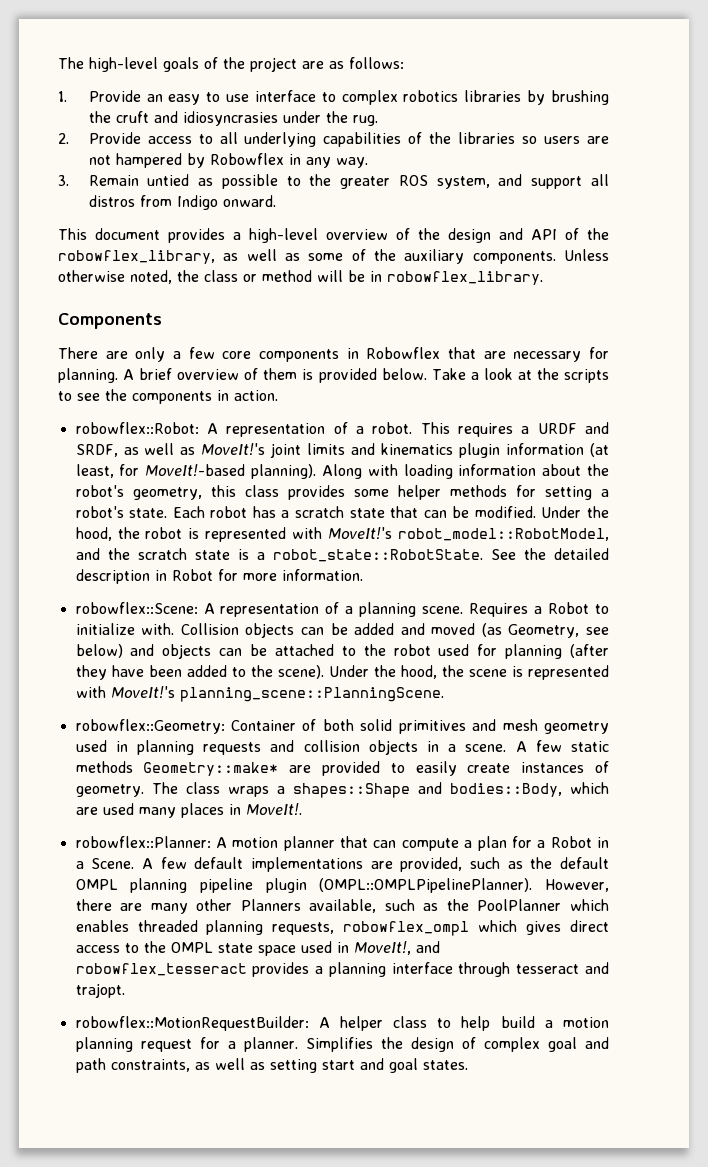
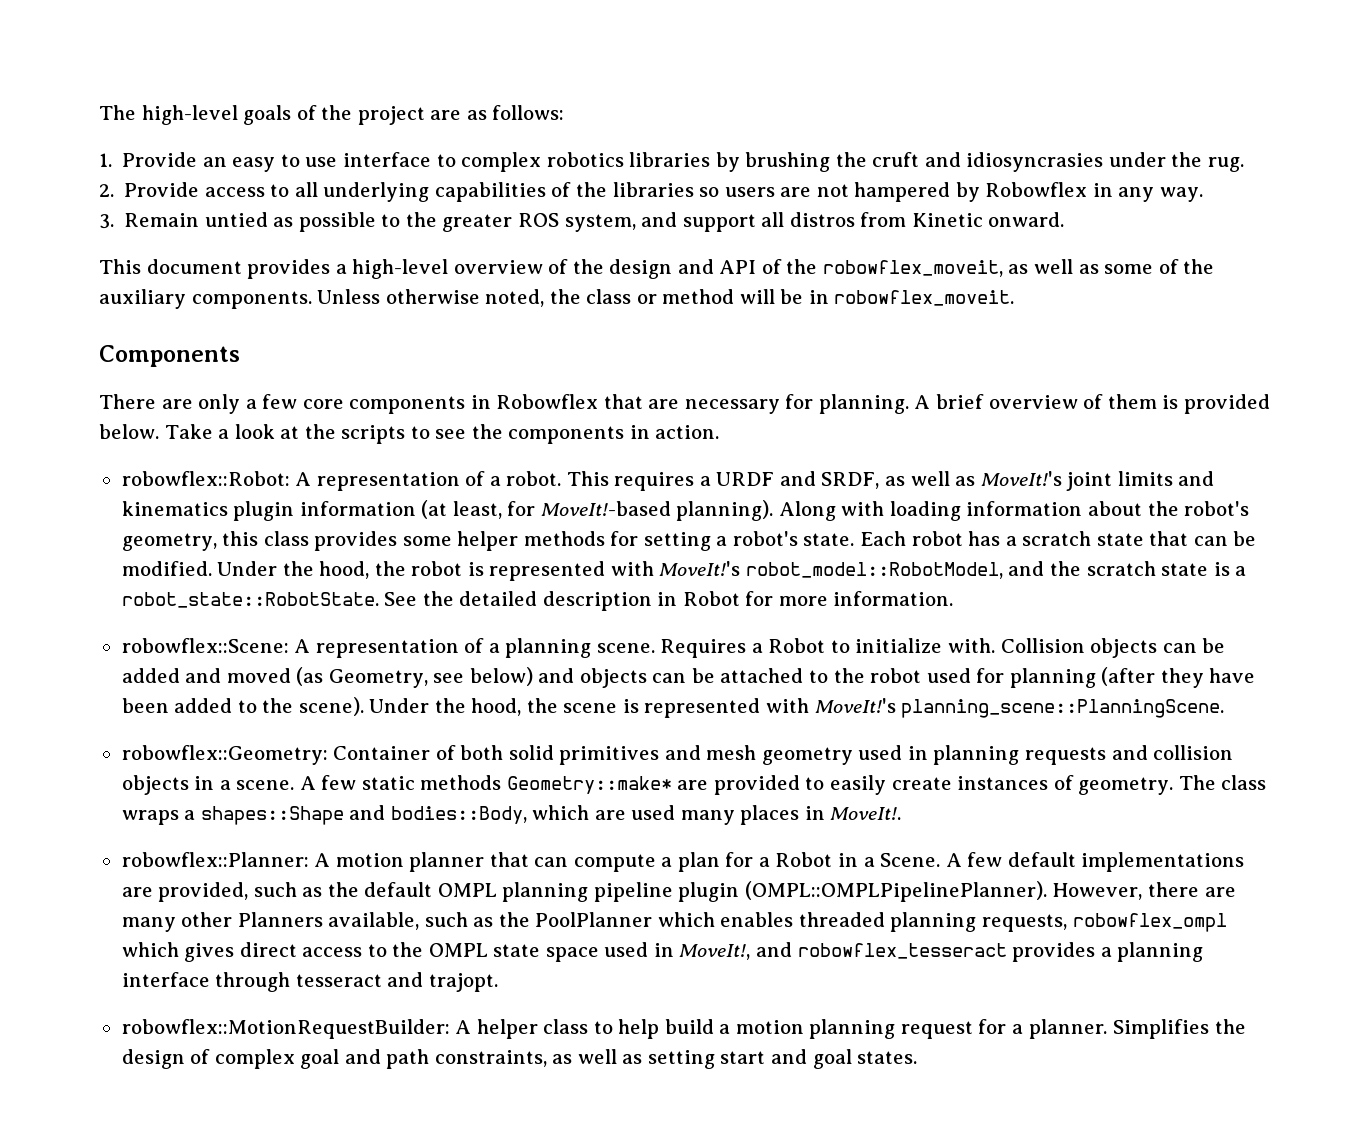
- 3. Remain untied as possible to the greater ROS system, and support all distros from Indigo onward.
+ 3. Remain untied as possible to the greater ROS system, and support all distros from Kinetic onward.
- This document provides a high-level overview of the design and API of the robowflex_library, as well as some of the auxiliary components.
+ This document provides a high-level overview of the design and API of the robowflex_moveit, as well as some of the auxiliary components.
- Unless otherwise noted, the class or method will be in robowflex_library.
+ Unless otherwise noted, the class or method will be in robowflex_moveit.

